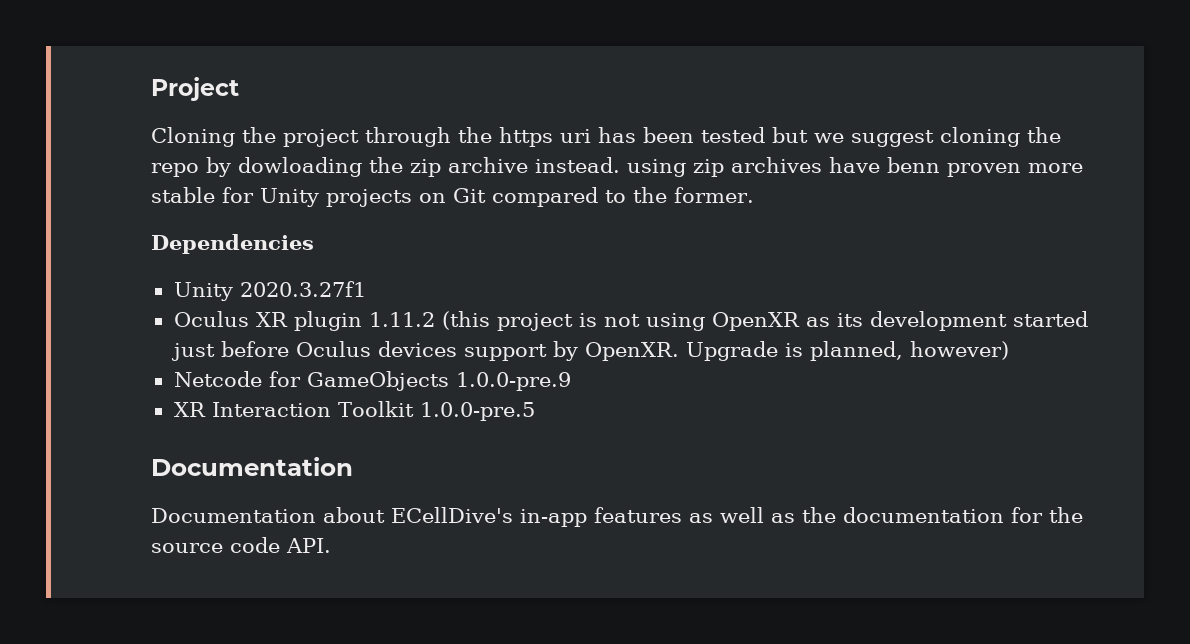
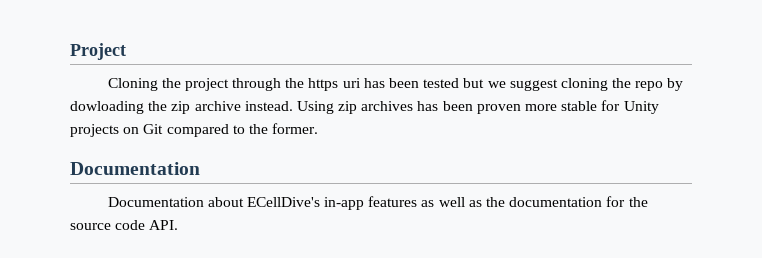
- Cloning the project through the https uri has been tested but we suggest cloning the repo by dowloading the zip archive instead. using zip archives have benn proven more stable for Unity projects on Git compared to the former.
+ Cloning the project through the https uri has been tested but we suggest cloning the repo by dowloading the zip archive instead. Using zip archives has been proven more stable for Unity projects on Git compared to the former.
- Dependencies
- Unity 2020.3.27f1
- Oculus XR plugin 1.11.2 (this project is not using OpenXR as its development started just before Oculus devices support by OpenXR. Upgrade is planned, however)
- Netcode for GameObjects 1.0.0-pre.9
- XR Interaction Toolkit 1.0.0-pre.5

